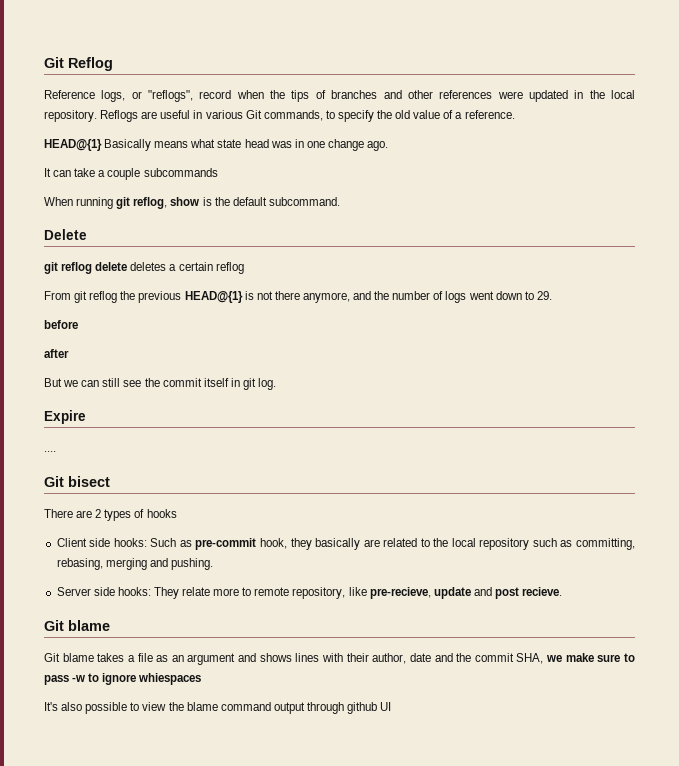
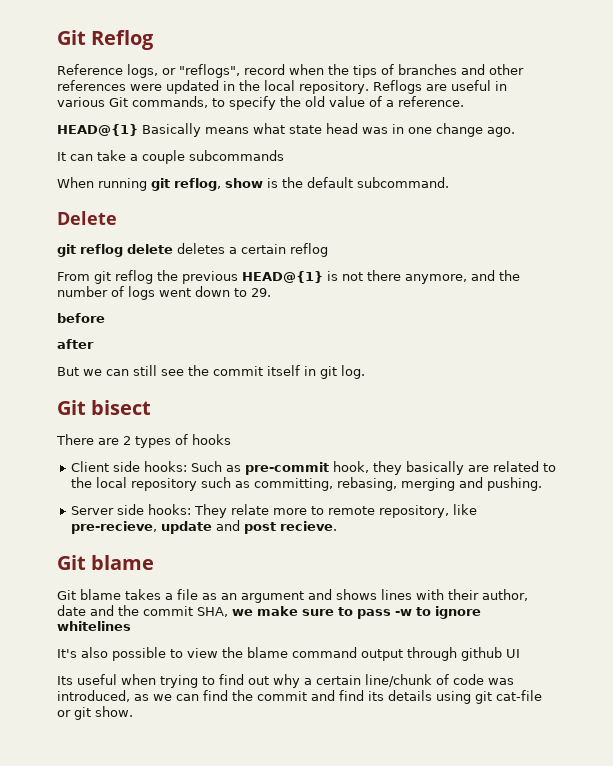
- Expire
- ....
- Git blame takes a file as an argument and shows lines with their author, date and the commit SHA, we make sure to pass -w to ignore whiespaces
+ Git blame takes a file as an argument and shows lines with their author, date and the commit SHA, we make sure to pass -w to ignore whitelines
+ Its useful when trying to find out why a certain line/chunk of code was introduced, as we can find the commit and find its details using git cat-file or git show.

